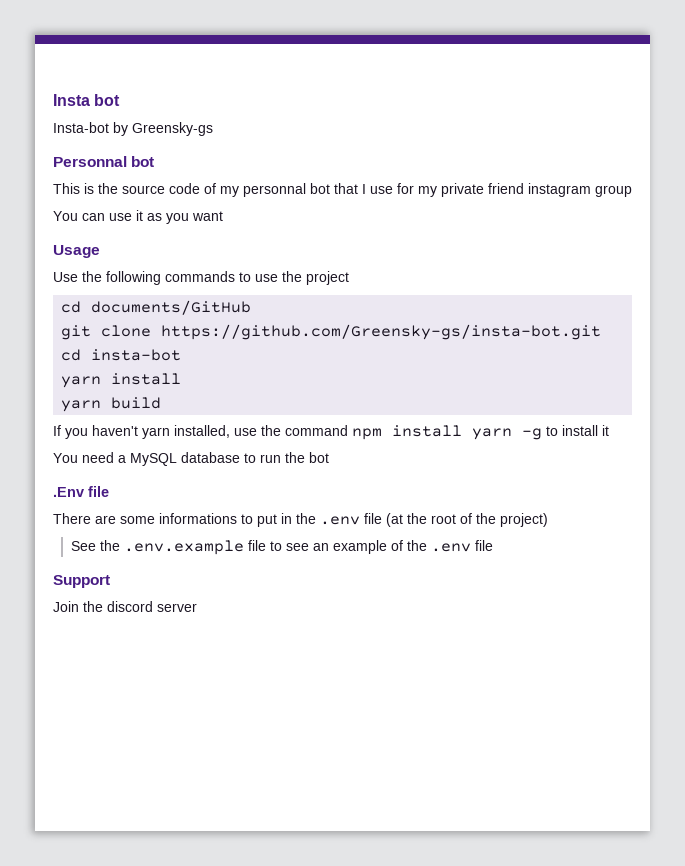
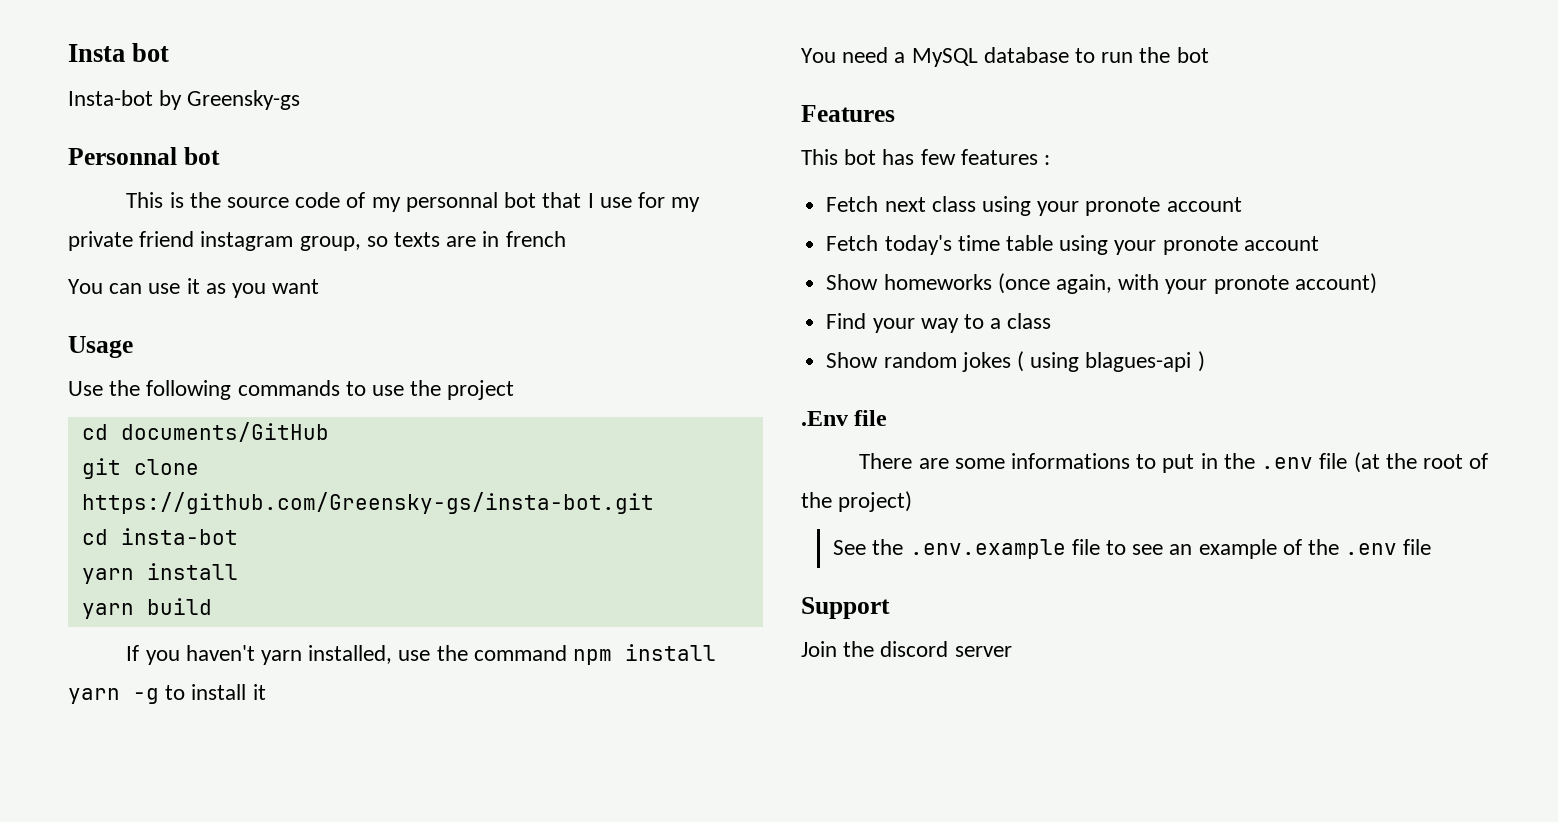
- This is the source code of my personnal bot that I use for my private friend instagram group
+ This is the source code of my personnal bot that I use for my private friend instagram group, so texts are in french
+ Features
+ This bot has few features :
+ Fetch next class using your pronote account
+ Fetch today's time table using your pronote account
+ Show homeworks (once again, with your pronote account)
+ Find your way to a class
+ Show random jokes ( using blagues-api )

